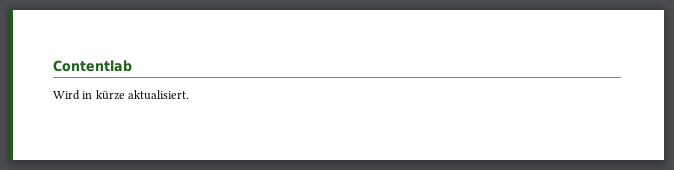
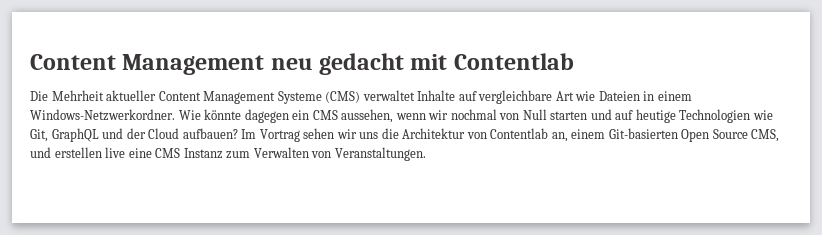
- Contentlab
- Wird in kürze aktualisiert.
+ Content Management neu gedacht mit Contentlab
+ Die Mehrheit aktueller Content Management Systeme (CMS) verwaltet Inhalte auf vergleichbare Art wie Dateien in einem Windows-Netzwerkordner. Wie könnte dagegen ein CMS aussehen, wenn wir nochmal von Null starten und auf heutige Technologien wie Git, GraphQL und der Cloud aufbauen? Im Vortrag sehen wir uns die Architektur von Contentlab an, einem Git-basierten Open Source CMS, und erstellen live eine CMS Instanz zum Verwalten von Veranstaltungen.

